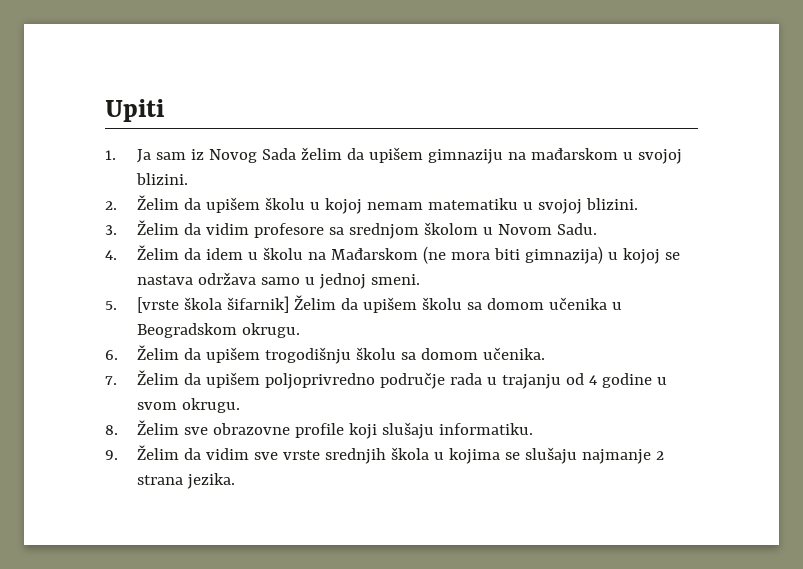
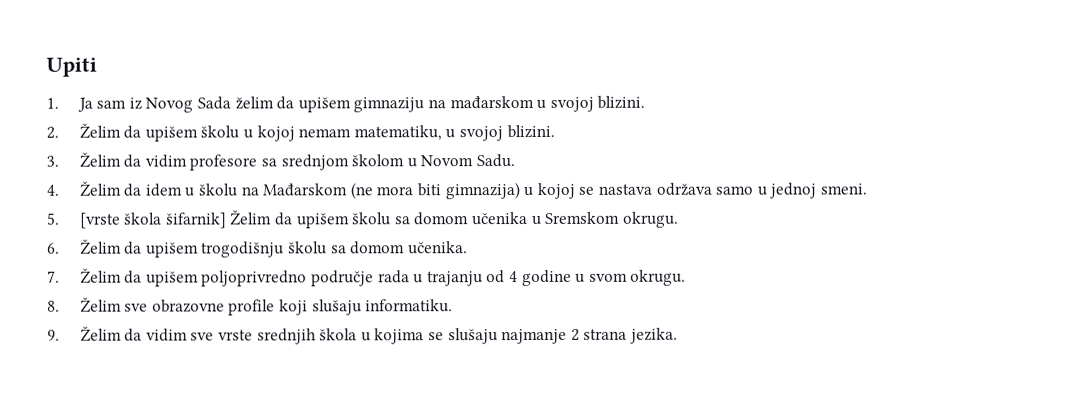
- 2. Želim da upišem školu u kojoj nemam matematiku u svojoj blizini.
+ 2. Želim da upišem školu u kojoj nemam matematiku, u svojoj blizini.
- 5. [vrste škola šifarnik] Želim da upišem školu sa domom učenika u Beogradskom okrugu.
+ 5. [vrste škola šifarnik] Želim da upišem školu sa domom učenika u Sremskom okrugu.

